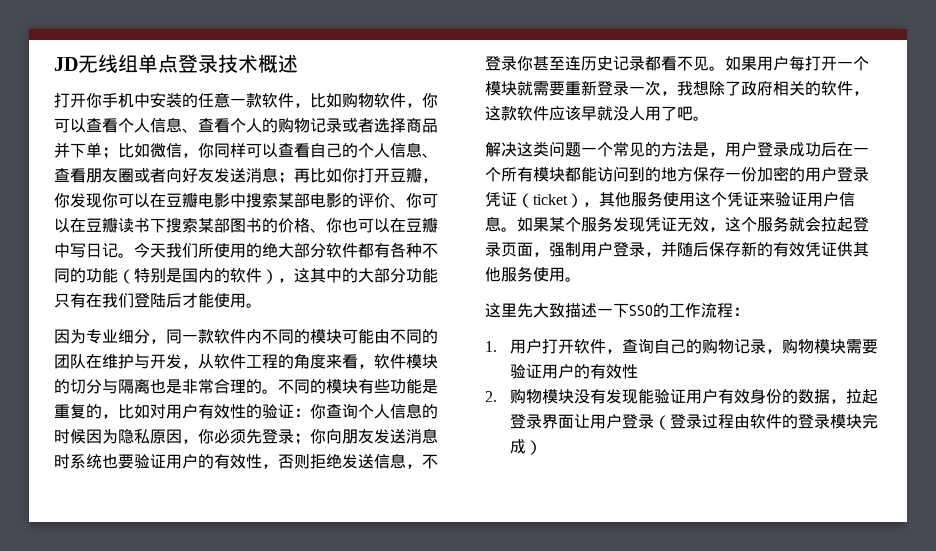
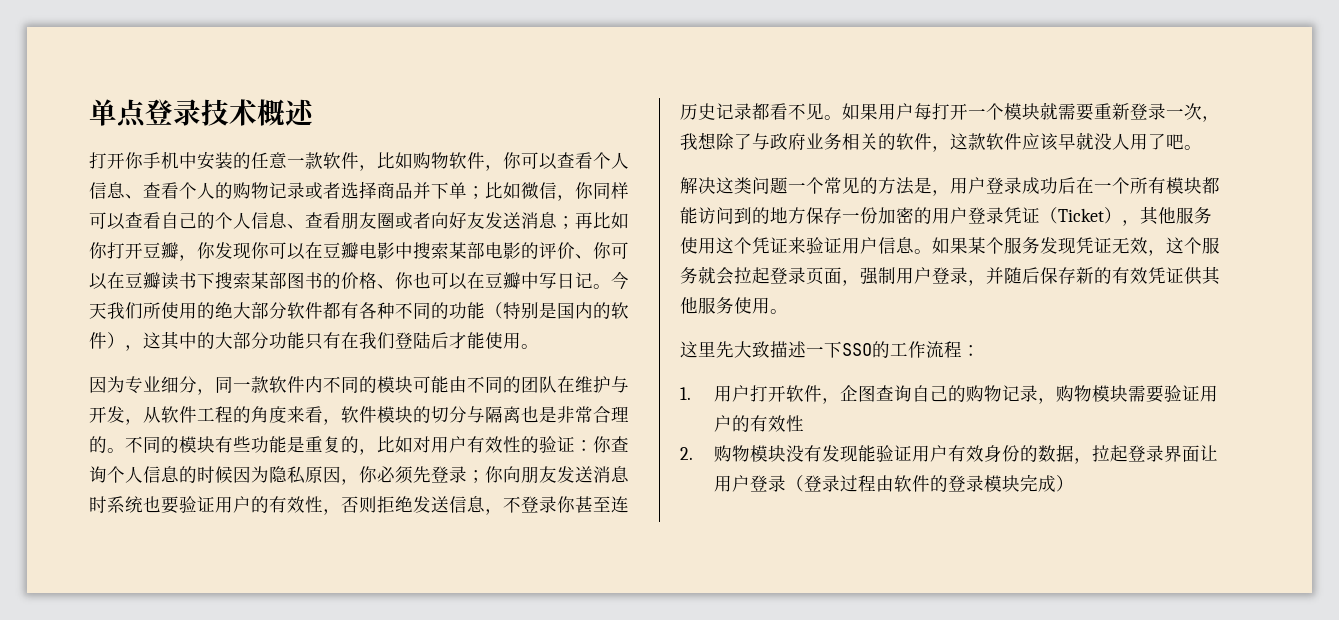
- JD无线组单点登录技术概述
+ 单点登录技术概述
- 如果用户每打开一个模块就需要重新登录一次，我想除了政府相关的软件，这款软件应该早就没人用了吧。
+ 如果用户每打开一个模块就需要重新登录一次，我想除了与政府业务相关的软件，这款软件应该早就没人用了吧。
- 解决这类问题一个常见的方法是，用户登录成功后在一个所有模块都能访问到的地方保存一份加密的用户登录凭证（ticket），其他服务使用这个凭证来验证用户信息。
+ 解决这类问题一个常见的方法是，用户登录成功后在一个所有模块都能访问到的地方保存一份加密的用户登录凭证（Ticket），其他服务使用这个凭证来验证用户信息。
- 1.用户打开软件，查询自己的购物记录，购物模块需要验证用户的有效性
+ 1.用户打开软件，企图查询自己的购物记录，购物模块需要验证用户的有效性

